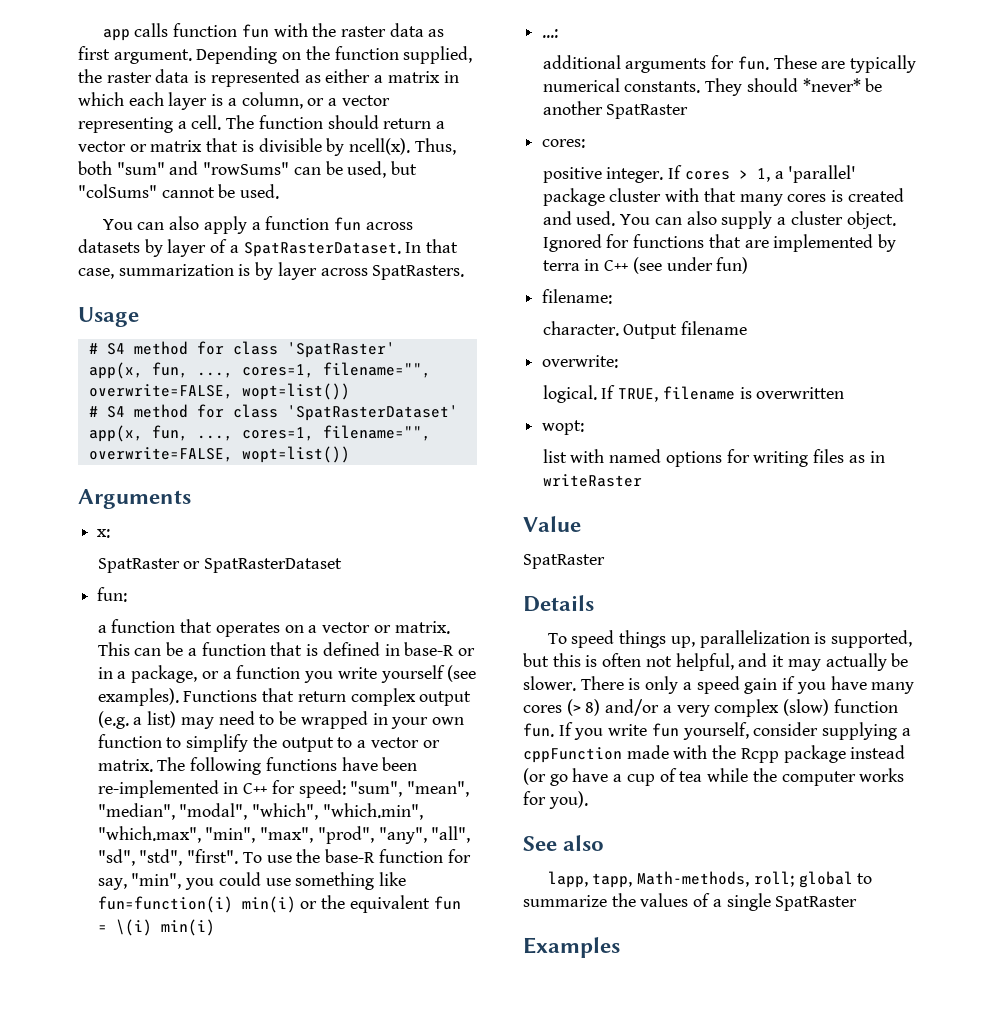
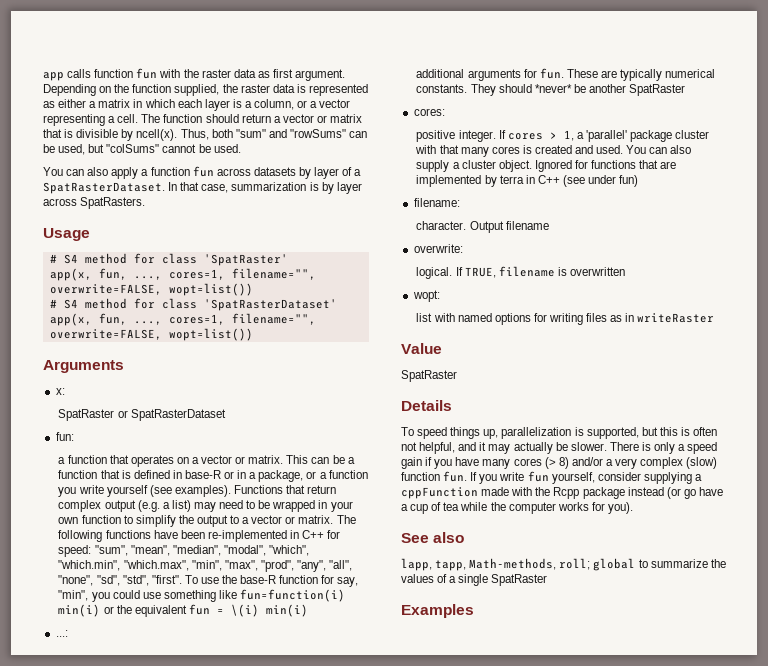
- The following functions have been re-implemented in C++ for speed: "sum", "mean", "median", "modal", "which", "which.min", "which.max", "min", "max", "prod", "any", "all", "sd", "std", "first".
+ The following functions have been re-implemented in C++ for speed: "sum", "mean", "median", "modal", "which", "which.min", "which.max", "min", "max", "prod", "any", "all", "none", "sd", "std", "first".

